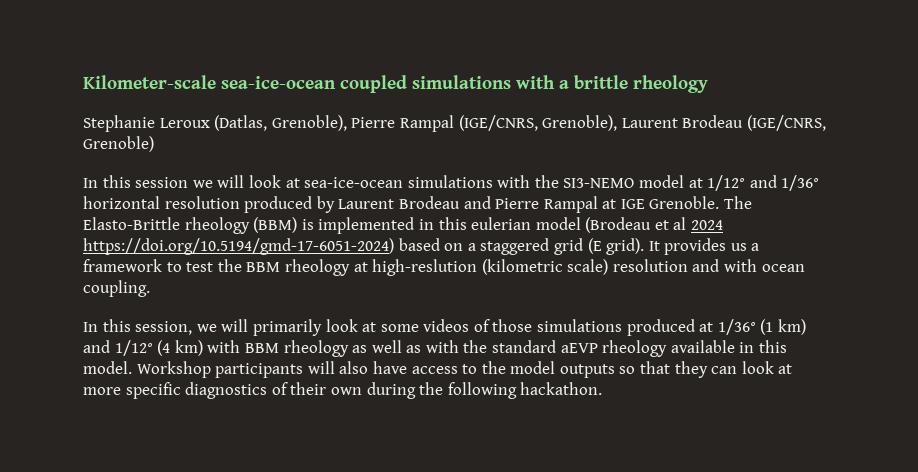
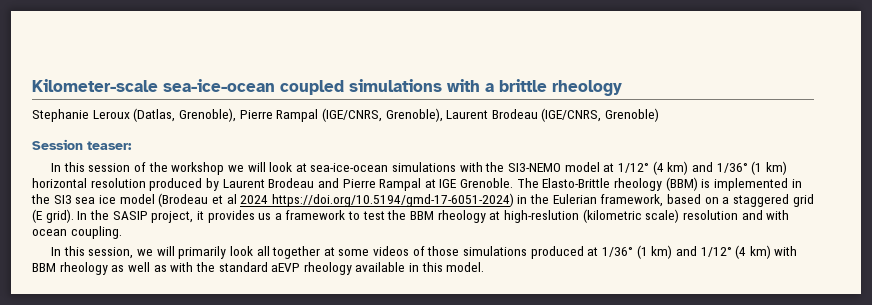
+ Session teaser:
- In this session we will look at sea-ice-ocean simulations with the SI3-NEMO model at 1/12° and 1/36° horizontal resolution produced by Laurent Brodeau and Pierre Rampal at IGE Grenoble.
+ In this session of the workshop we will look at sea-ice-ocean simulations with the SI3-NEMO model at 1/12° (4 km) and 1/36° (1 km) horizontal resolution produced by Laurent Brodeau and Pierre Rampal at IGE Grenoble.
- The Elasto-Brittle rheology (BBM) is implemented in this eulerian model (Brodeau et al 2024 https://doi.org/10.5194/gmd-17-6051-2024) based on a staggered grid (E grid).
+ The Elasto-Brittle rheology (BBM) is implemented in the SI3 sea ice model (Brodeau et al 2024 https://doi.org/10.5194/gmd-17-6051-2024) in the Eulerian framework, based on a staggered grid (E grid).
- It provides us a framework to test the BBM rheology at high-reslution (kilometric scale) resolution and with ocean coupling.
+ In the SASIP project, it provides us a framework to test the BBM rheology at high-reslution (kilometric scale) resolution and with ocean coupling.
- In this session, we will primarily look at some videos of those simulations produced at 1/36° (1 km) and 1/12° (4 km) with BBM rheology as well as with the standard aEVP rheology available in this model. Workshop participants will also have access to the model outputs so that they can look at more specific diagnostics of their own during the following hackathon.
+ In this session, we will primarily look all together at some videos of those simulations produced at 1/36° (1 km) and 1/12° (4 km) with BBM rheology as well as with the standard aEVP rheology available in this model.

